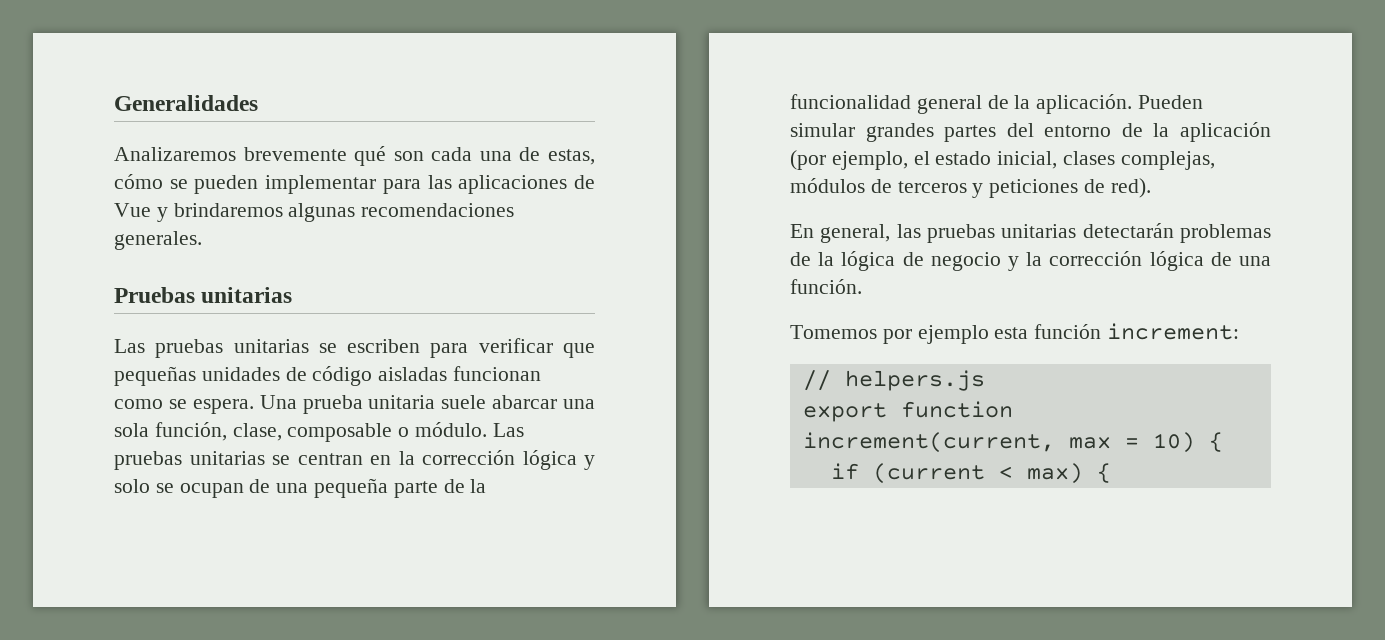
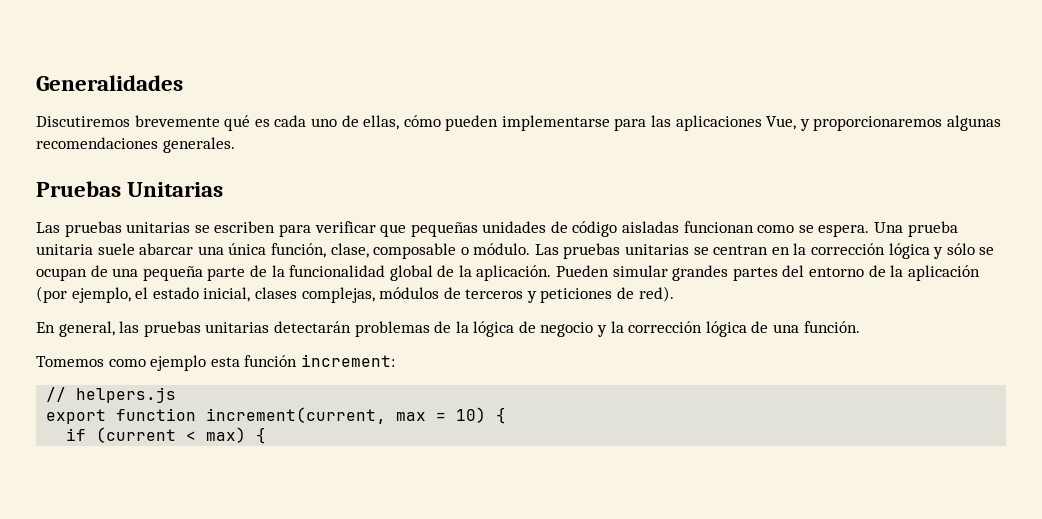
- Analizaremos brevemente qué son cada una de estas, cómo se pueden implementar para las aplicaciones de Vue y brindaremos algunas recomendaciones generales.
+ Discutiremos brevemente qué es cada uno de ellas, cómo pueden implementarse para las aplicaciones Vue, y proporcionaremos algunas recomendaciones generales.
- Pruebas unitarias
+ Pruebas Unitarias
- Una prueba unitaria suele abarcar una sola función, clase, composable o módulo.
+ Una prueba unitaria suele abarcar una única función, clase, composable o módulo.
- Las pruebas unitarias se centran en la corrección lógica y solo se ocupan de una pequeña parte de la funcionalidad general de la aplicación.
+ Las pruebas unitarias se centran en la corrección lógica y sólo se ocupan de una pequeña parte de la funcionalidad global de la aplicación.
- Tomemos por ejemplo esta función increment:
+ Tomemos como ejemplo esta función increment:

